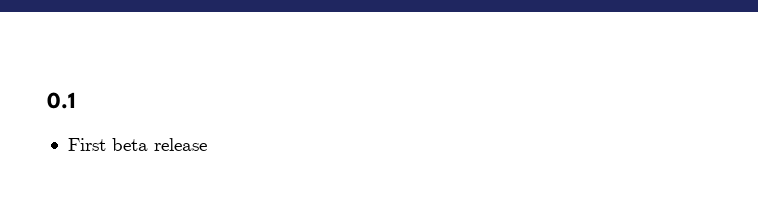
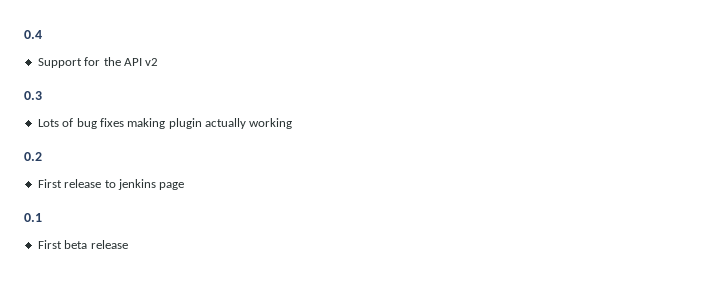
+ 0.4
+ Support for the API v2
+ 0.3
+ Lots of bug fixes making plugin actually working
+ 0.2
+ First release to jenkins page

